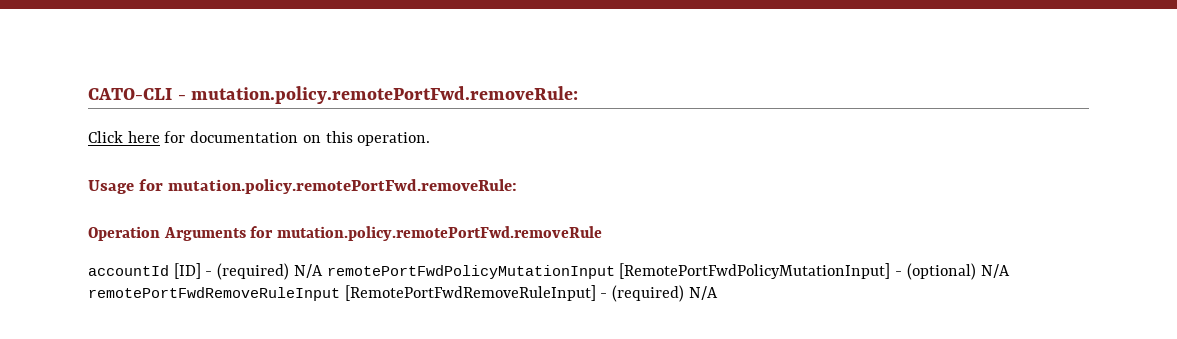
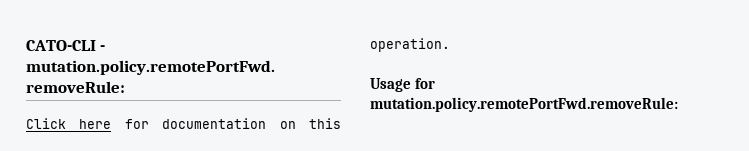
- Operation Arguments for mutation.policy.remotePortFwd.removeRule
- accountId [ID] - (required) N/A remotePortFwdPolicyMutationInput [RemotePortFwdPolicyMutationInput] - (optional) N/A remotePortFwdRemoveRuleInput [RemotePortFwdRemoveRuleInput] - (required) N/A

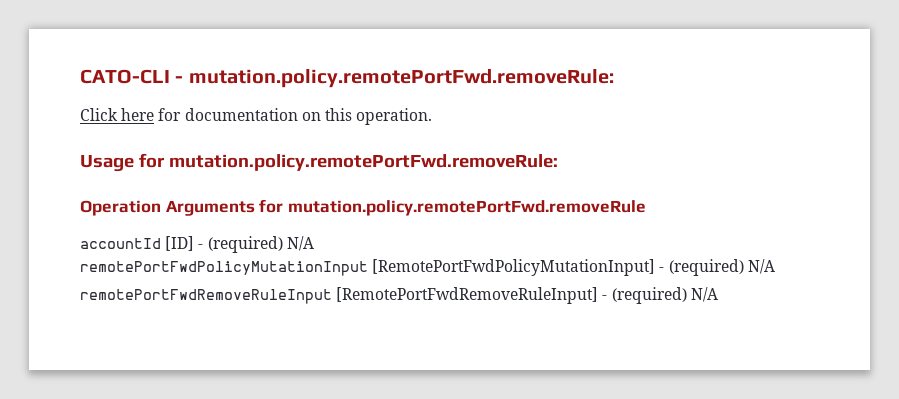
+ Operation Arguments for mutation.policy.remotePortFwd.removeRule
+ accountId [ID] - (required) N/A
+ remotePortFwdPolicyMutationInput [RemotePortFwdPolicyMutationInput] - (required) N/A
+ remotePortFwdRemoveRuleInput [RemotePortFwdRemoveRuleInput] - (required) N/A

